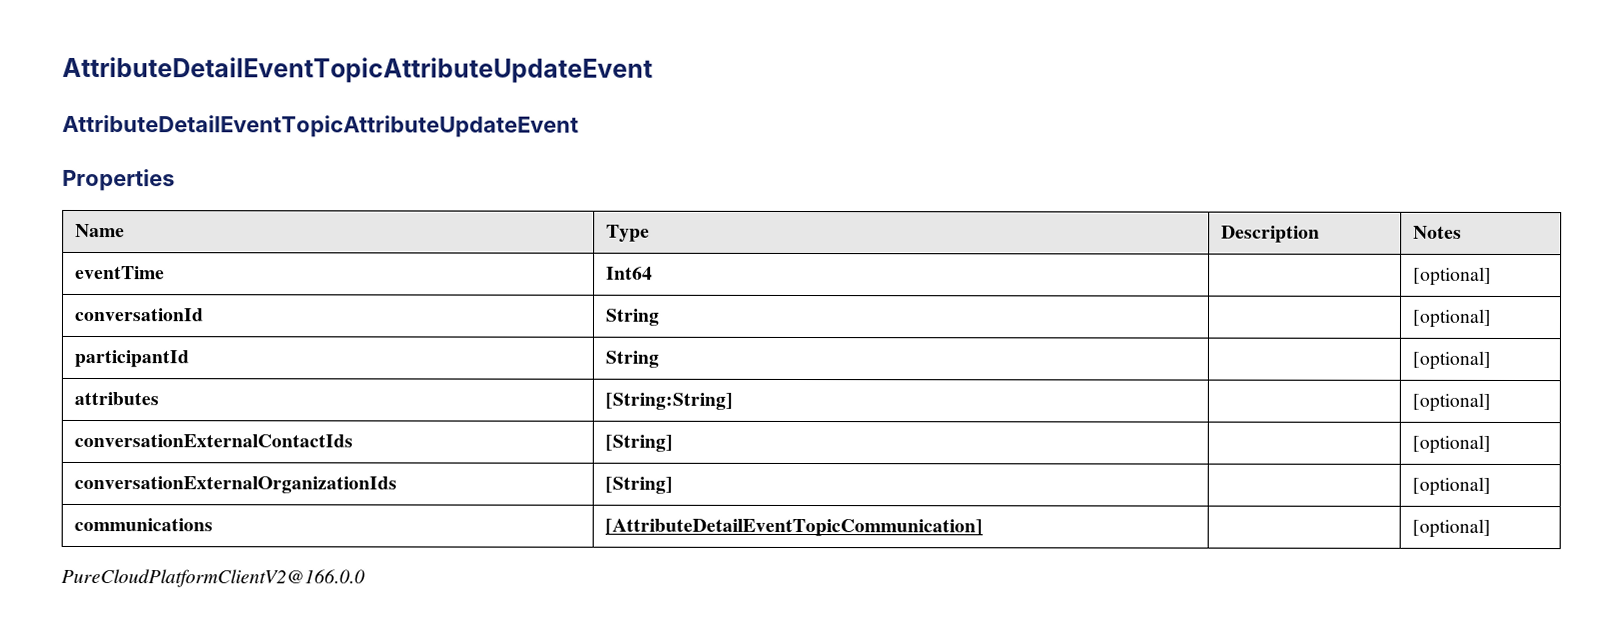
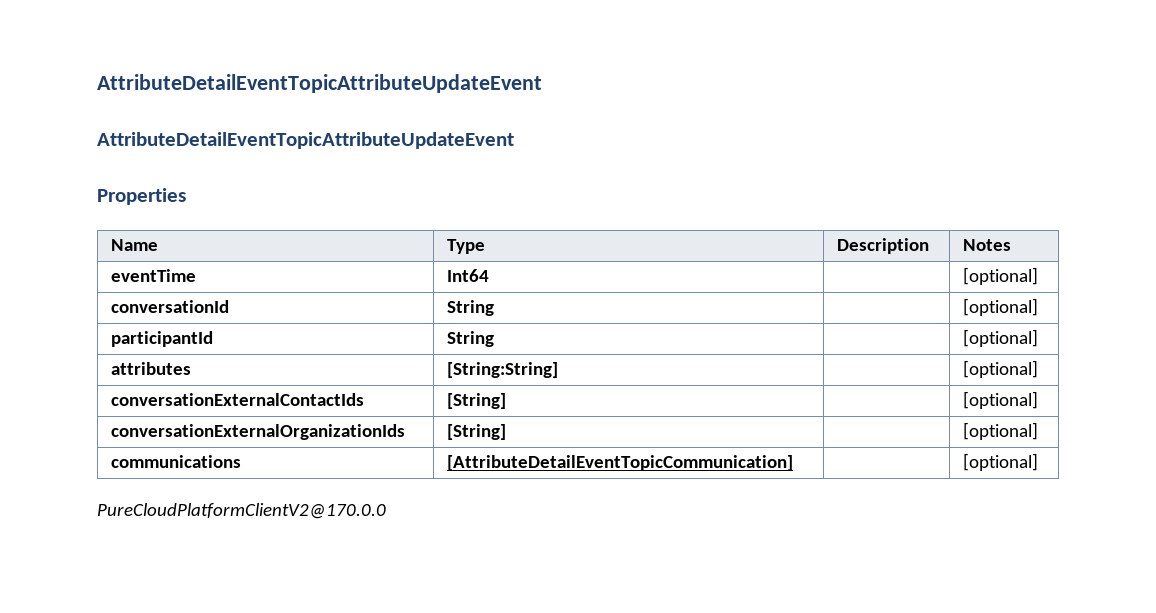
- PureCloudPlatformClientV2@166.0.0
+ PureCloudPlatformClientV2@170.0.0

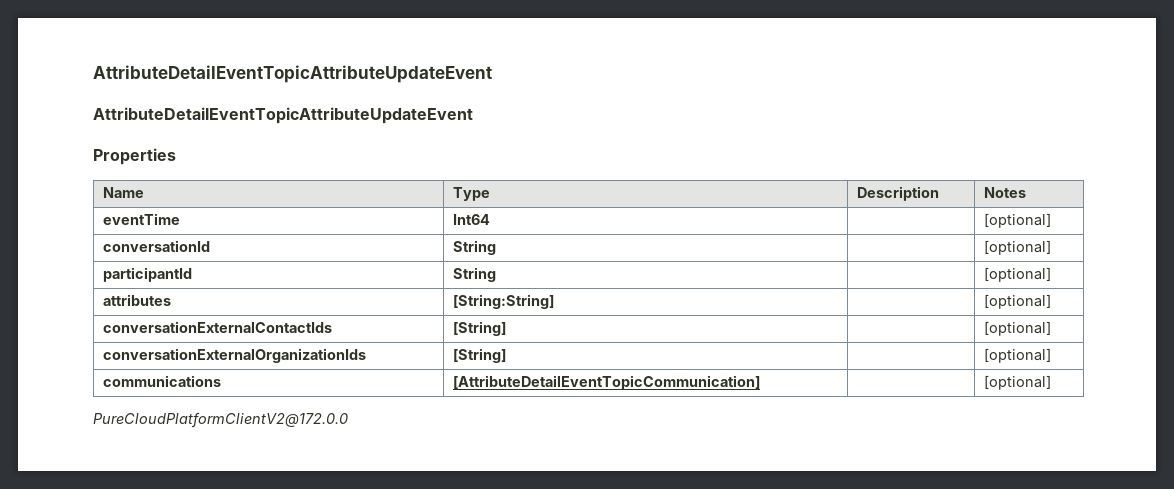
- PureCloudPlatformClientV2@170.0.0
+ PureCloudPlatformClientV2@172.0.0

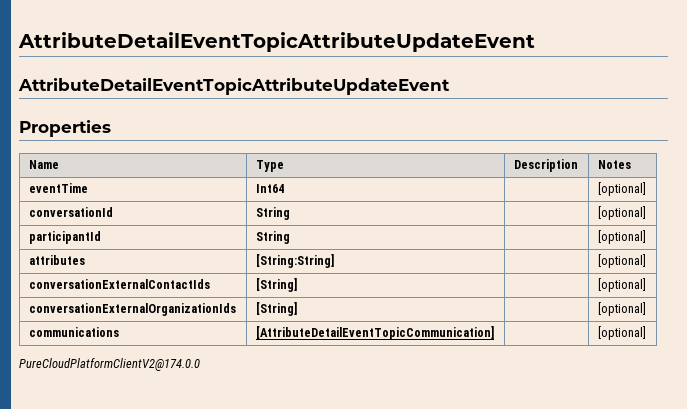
- PureCloudPlatformClientV2@172.0.0
+ PureCloudPlatformClientV2@174.0.0

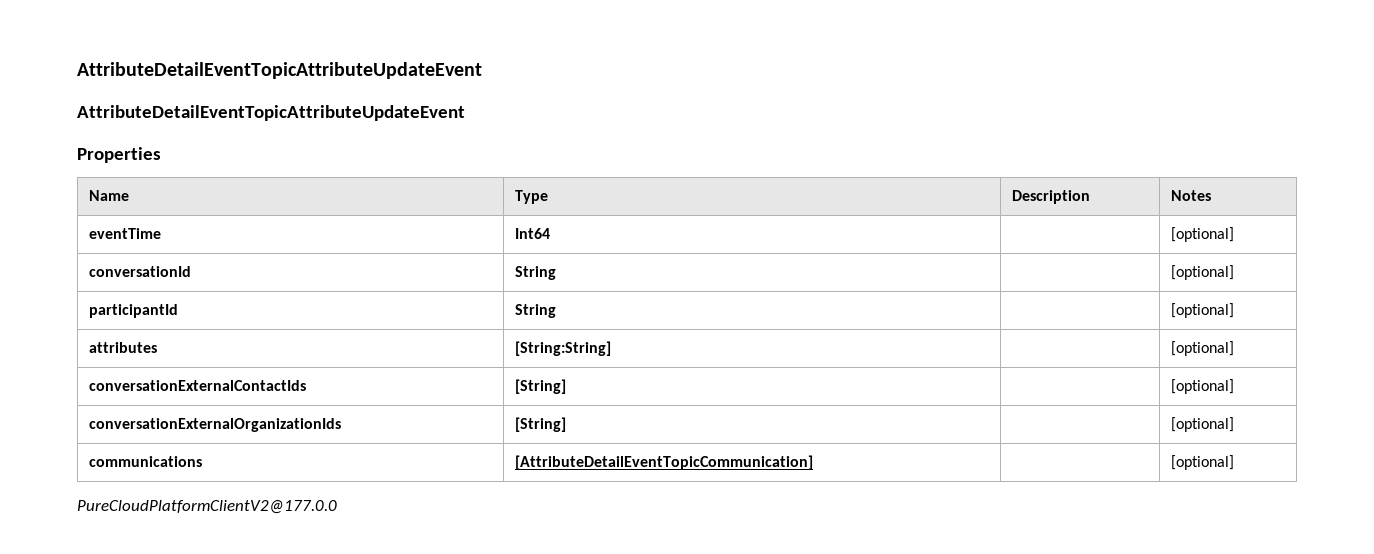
- PureCloudPlatformClientV2@174.0.0
+ PureCloudPlatformClientV2@177.0.0

